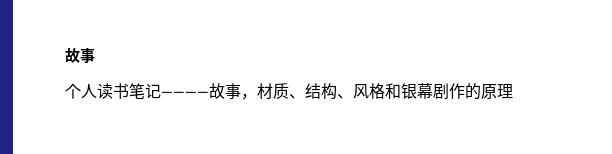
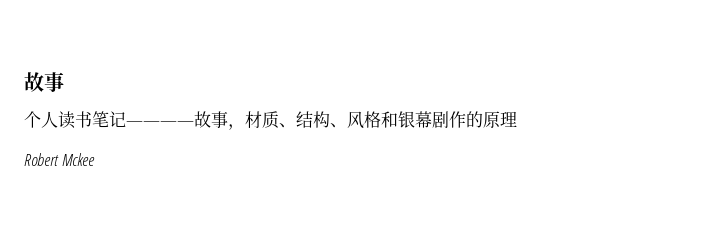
+ Robert Mckee

